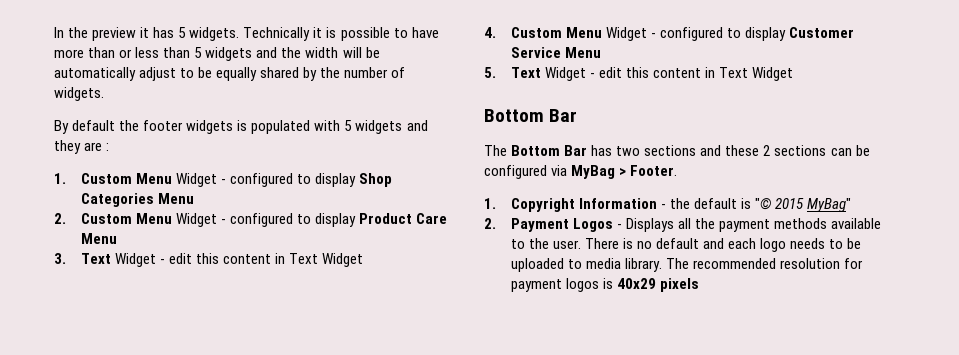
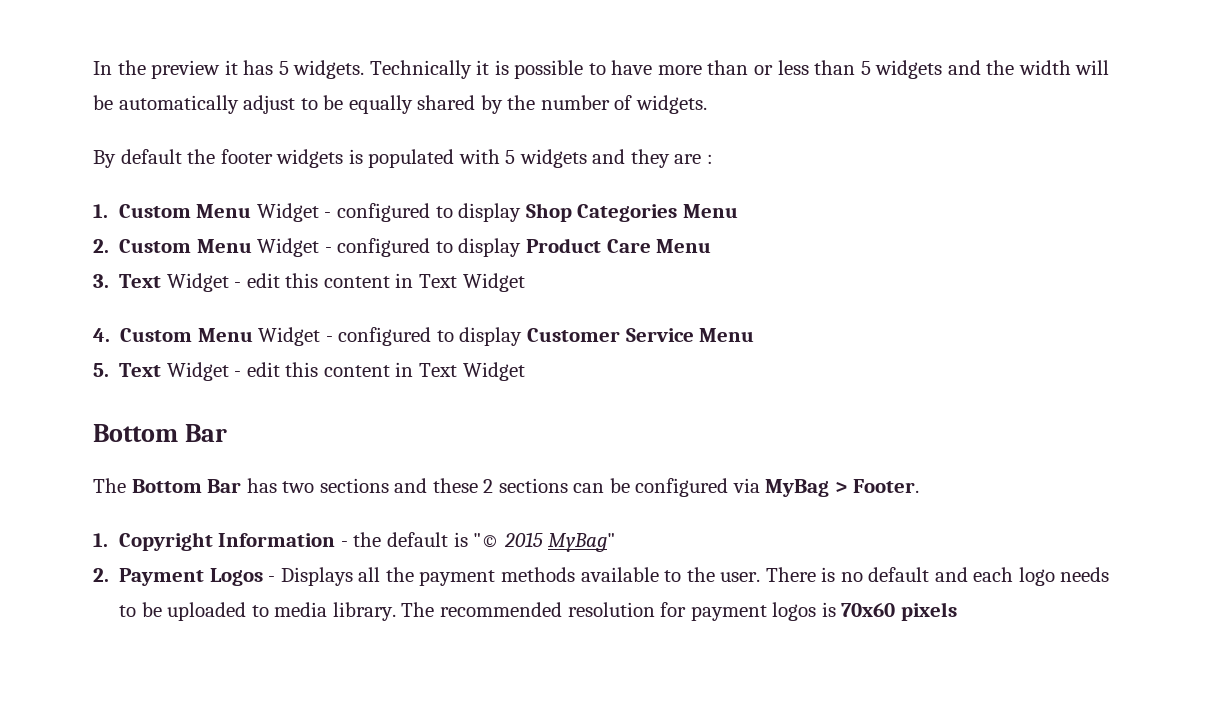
- The recommended resolution for payment logos is 40x29 pixels
+ The recommended resolution for payment logos is 70x60 pixels

